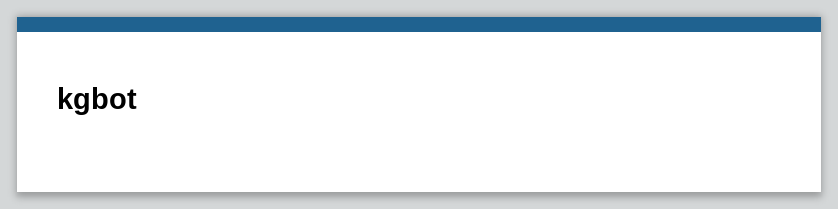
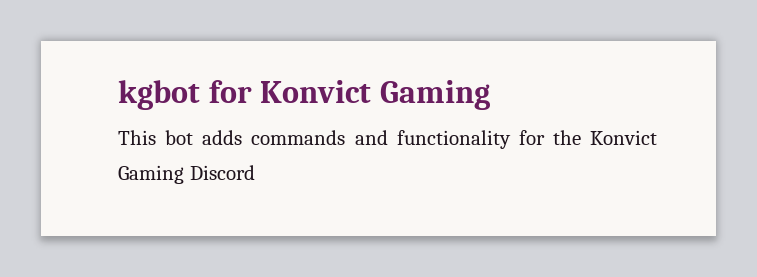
- kgbot
+ kgbot for Konvict Gaming
+ This bot adds commands and functionality for the Konvict Gaming Discord

